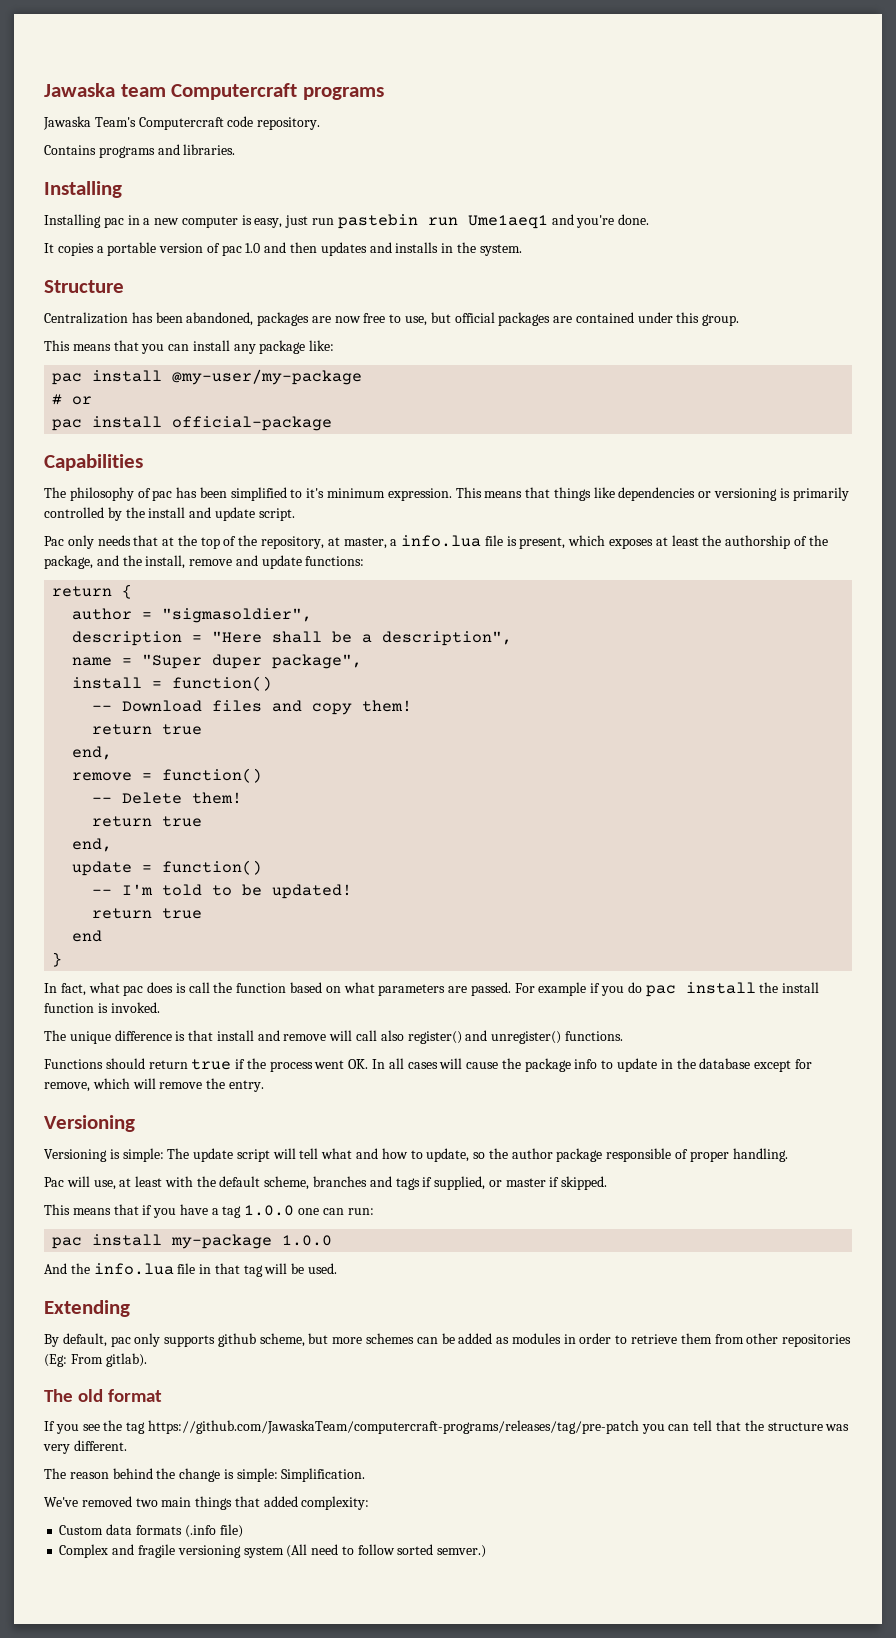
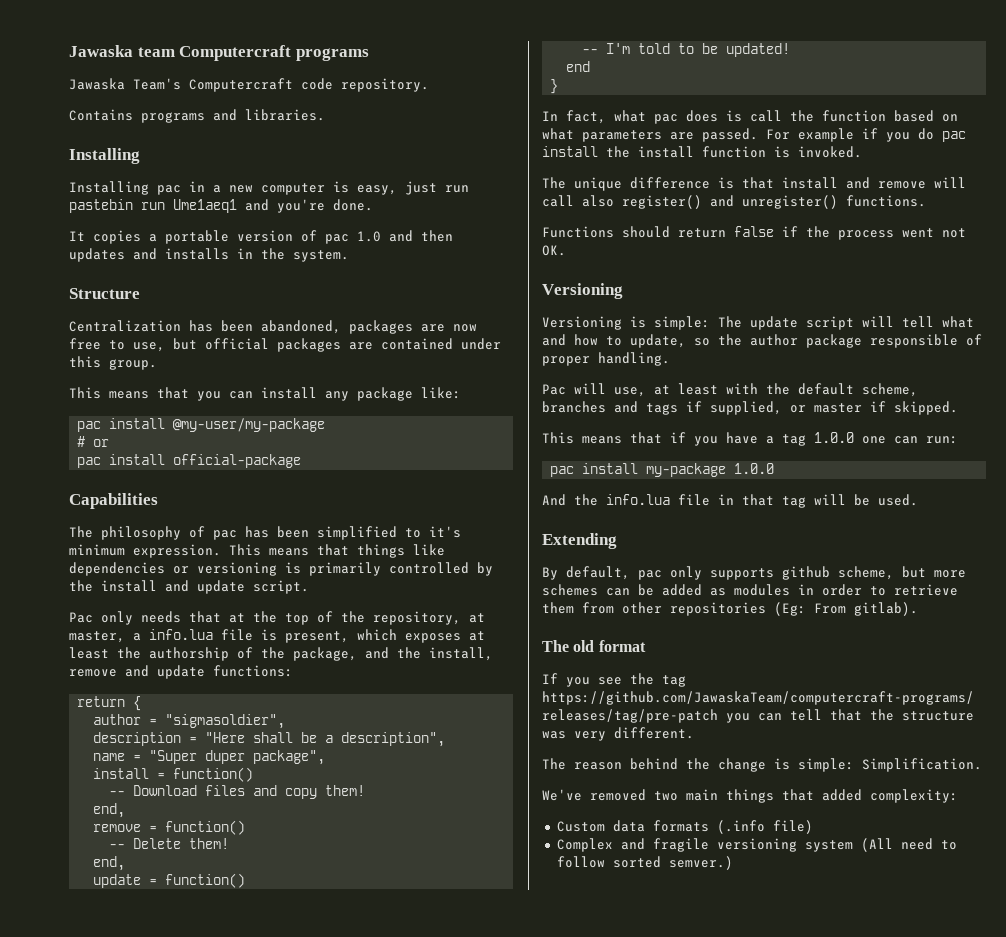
  -- Download files and copy them!
- return true
  -- Delete them!
- return true
  -- I'm told to be updated!
- return true
- Functions should return true if the process went OK. In all cases will cause the package info to update in the database except for remove, which will remove the entry.
+ Functions should return false if the process went not OK.

